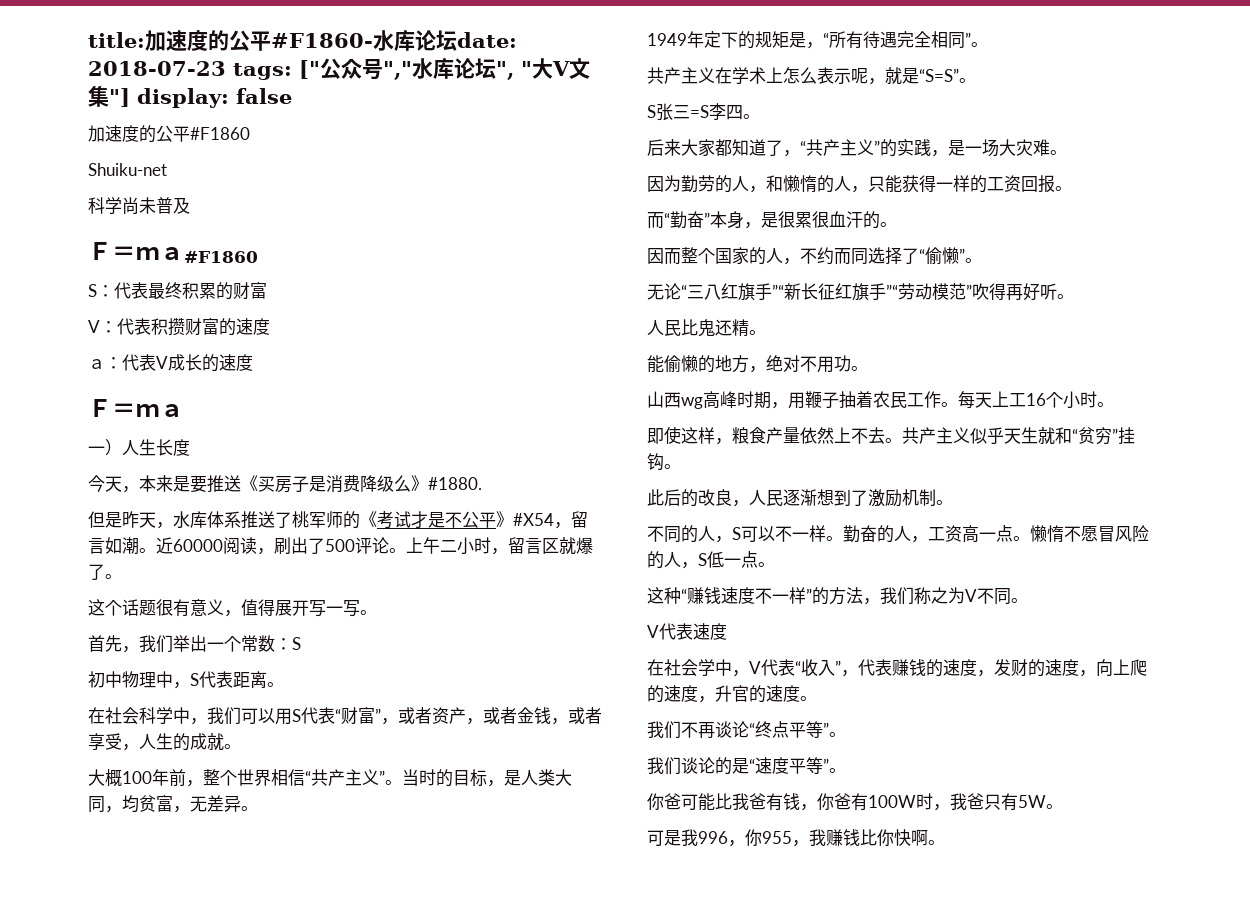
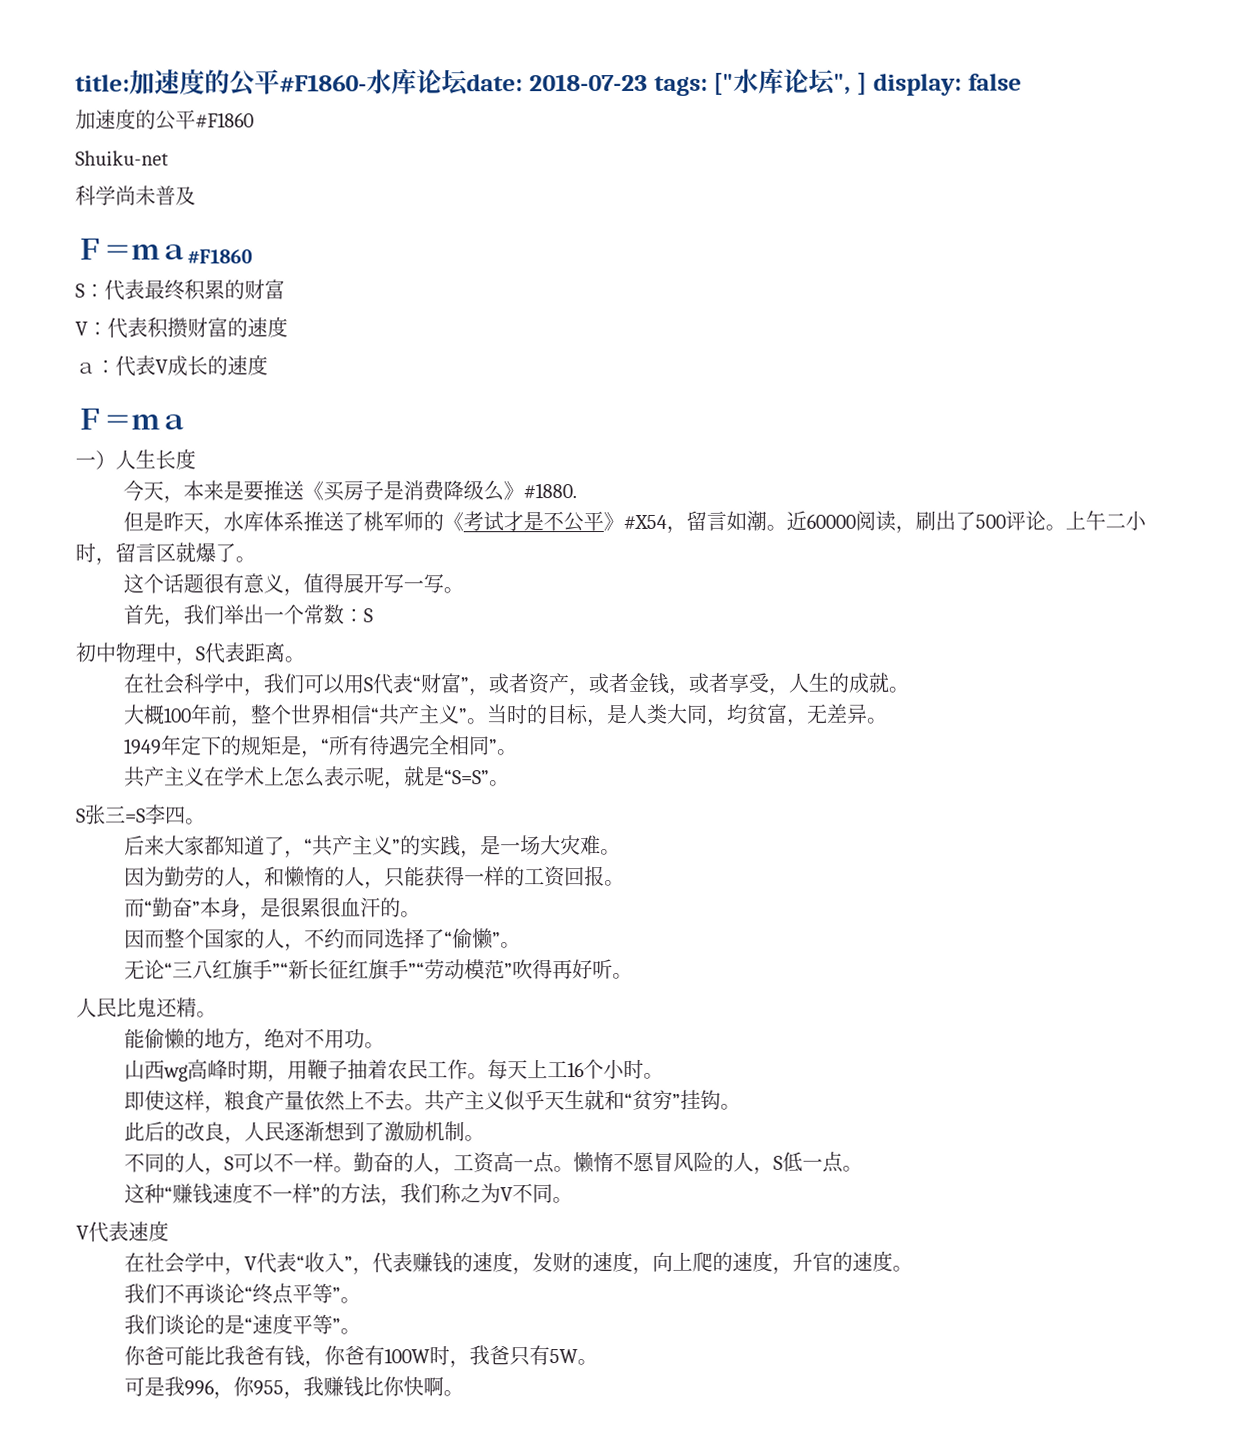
- title:加速度的公平#F1860-水库论坛date: 2018-07-23 tags: ["公众号","水库论坛", "大V文集"] display: false
+ title:加速度的公平#F1860-水库论坛date: 2018-07-23 tags: ["水库论坛", ] display: false

